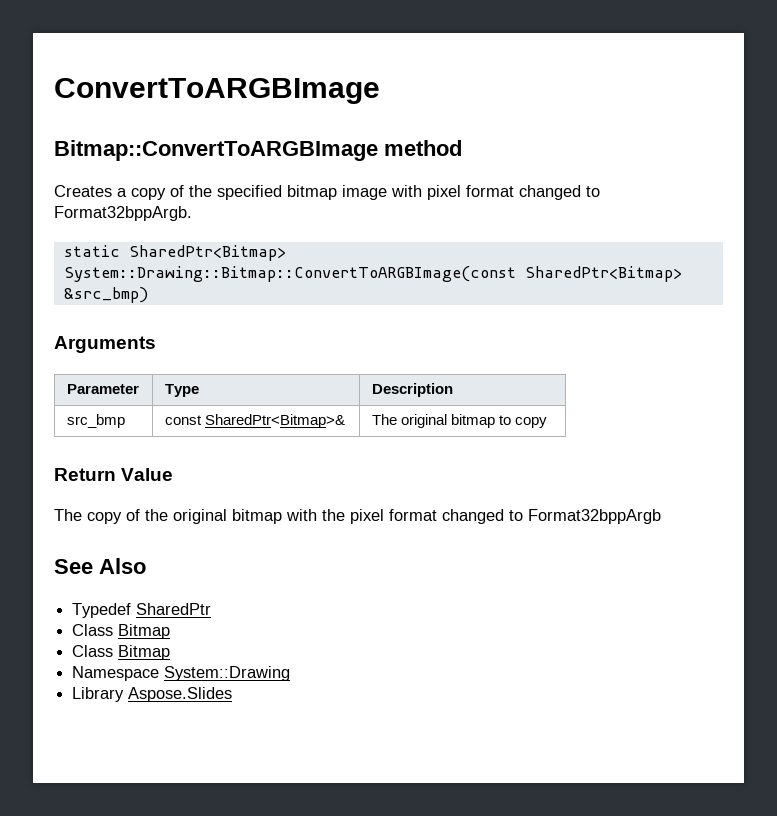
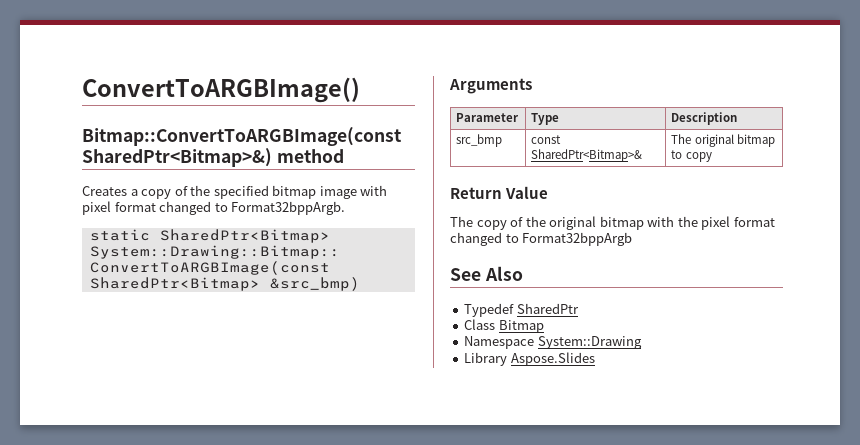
- ConvertToARGBImage
- Bitmap::ConvertToARGBImage method
+ ConvertToARGBImage()
+ Bitmap::ConvertToARGBImage(const SharedPtr<Bitmap>&) method
  Typedef SharedPtr
- Class Bitmap

